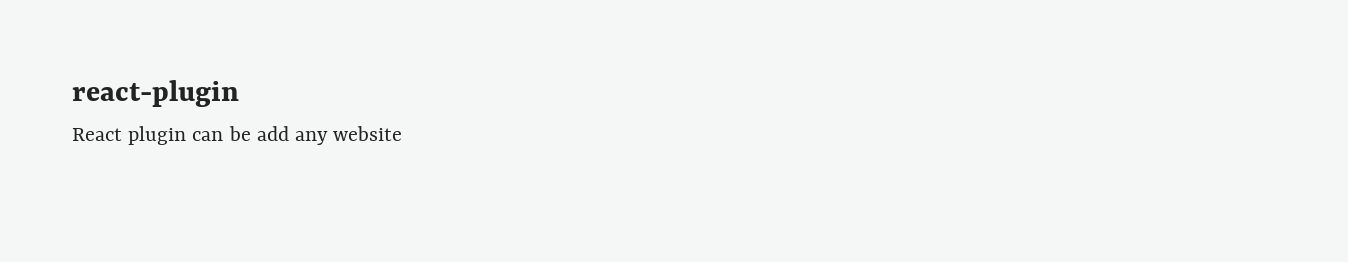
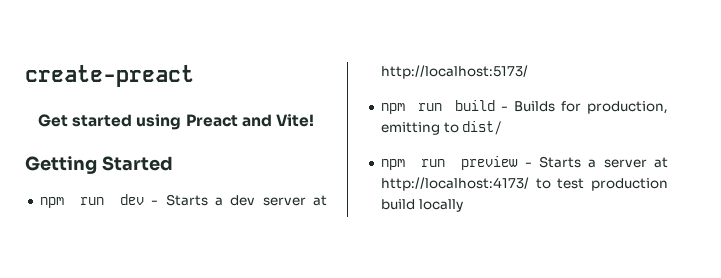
- react-plugin
- React plugin can be add any website
+ create-preact
+ Get started using Preact and Vite!
+ Getting Started
+ npm run dev - Starts a dev server at http://localhost:5173/
+ npm run build - Builds for production, emitting to dist/
+ npm run preview - Starts a server at http://localhost:4173/ to test production build locally

